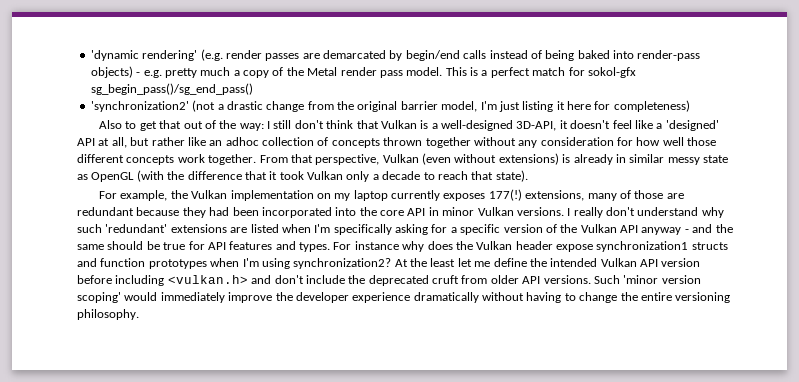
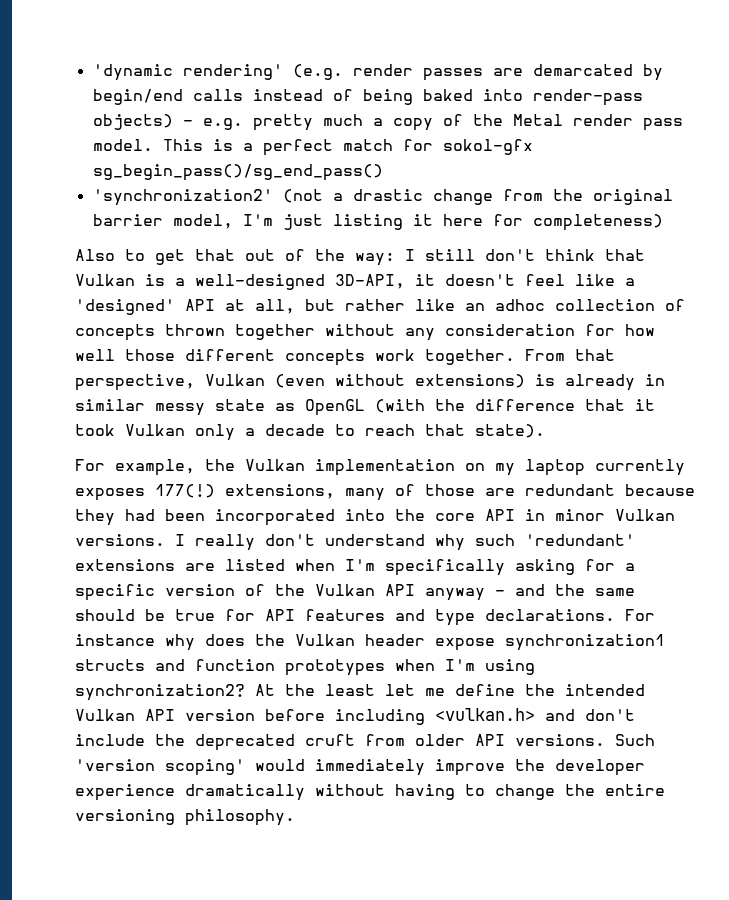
- I really don't understand why such 'redundant' extensions are listed when I'm specifically asking for a specific version of the Vulkan API anyway - and the same should be true for API features and types.
+ I really don't understand why such 'redundant' extensions are listed when I'm specifically asking for a specific version of the Vulkan API anyway - and the same should be true for API features and type declarations.
- Such 'minor version scoping' would immediately improve the developer experience dramatically without having to change the entire versioning philosophy.
+ Such 'version scoping' would immediately improve the developer experience dramatically without having to change the entire versioning philosophy.

